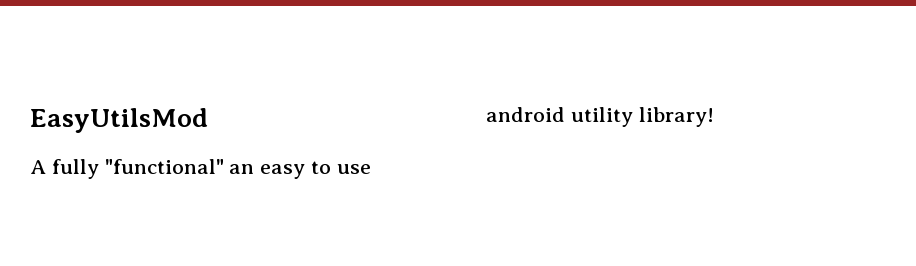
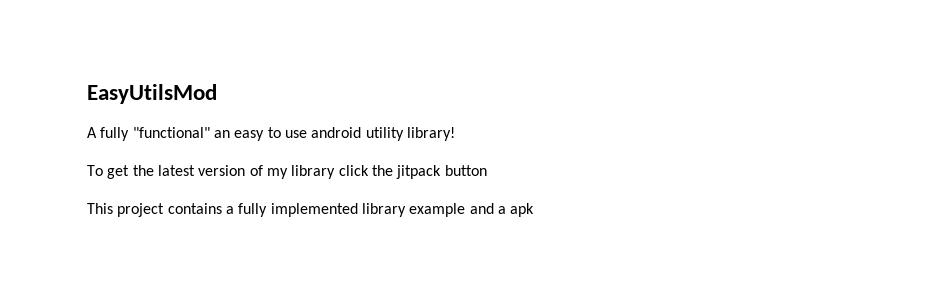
+ To get the latest version of my library click the jitpack button
+ This project contains a fully implemented library example and a apk

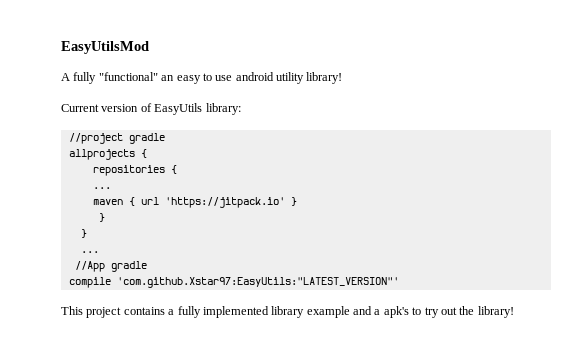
- To get the latest version of my library click the jitpack button
+ Current version of EasyUtils library:
+ //project gradle
+ allprojects {
+ repositories {
+ ...
+ maven { url 'https://jitpack.io' }
+ }
+ }
+ ...
+ //App gradle
+ compile 'com.github.Xstar97:EasyUtils:"LATEST_VERSION"'
- This project contains a fully implemented library example and a apk
+ This project contains a fully implemented library example and a apk's to try out the library!

